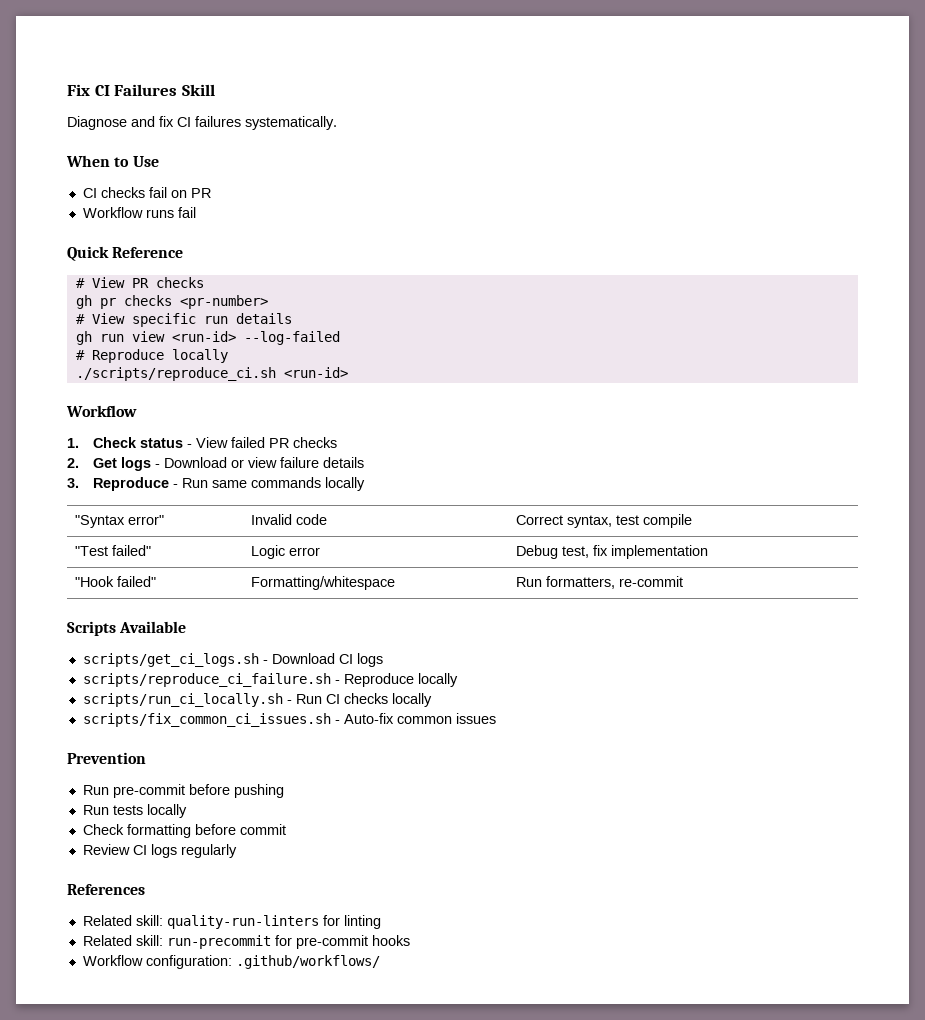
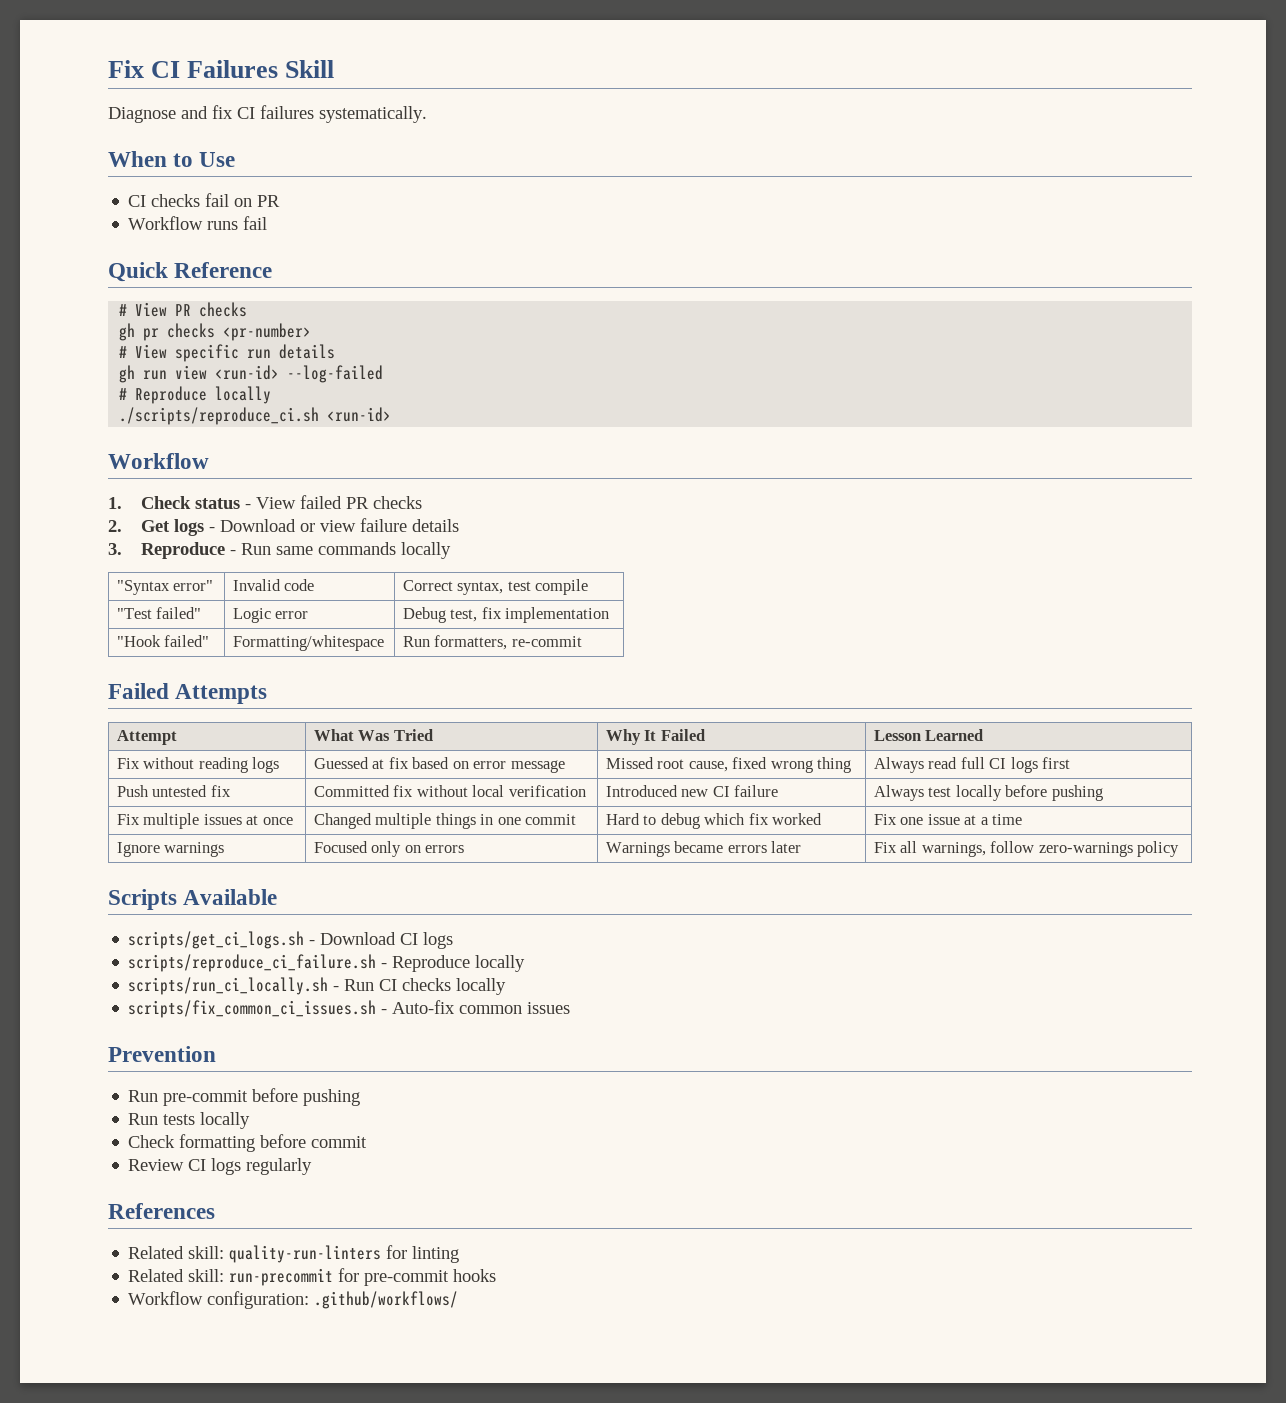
+ Failed Attempts
+ Attempt | What Was Tried | Why It Failed | Lesson Learned
+ Fix without reading logs | Guessed at fix based on error message | Missed root cause, fixed wrong thing | Always read full CI logs first
+ Push untested fix | Committed fix without local verification | Introduced new CI failure | Always test locally before pushing
+ Fix multiple issues at once | Changed multiple things in one commit | Hard to debug which fix worked | Fix one issue at a time
+ Ignore warnings | Focused only on errors | Warnings became errors later | Fix all warnings, follow zero-warnings policy

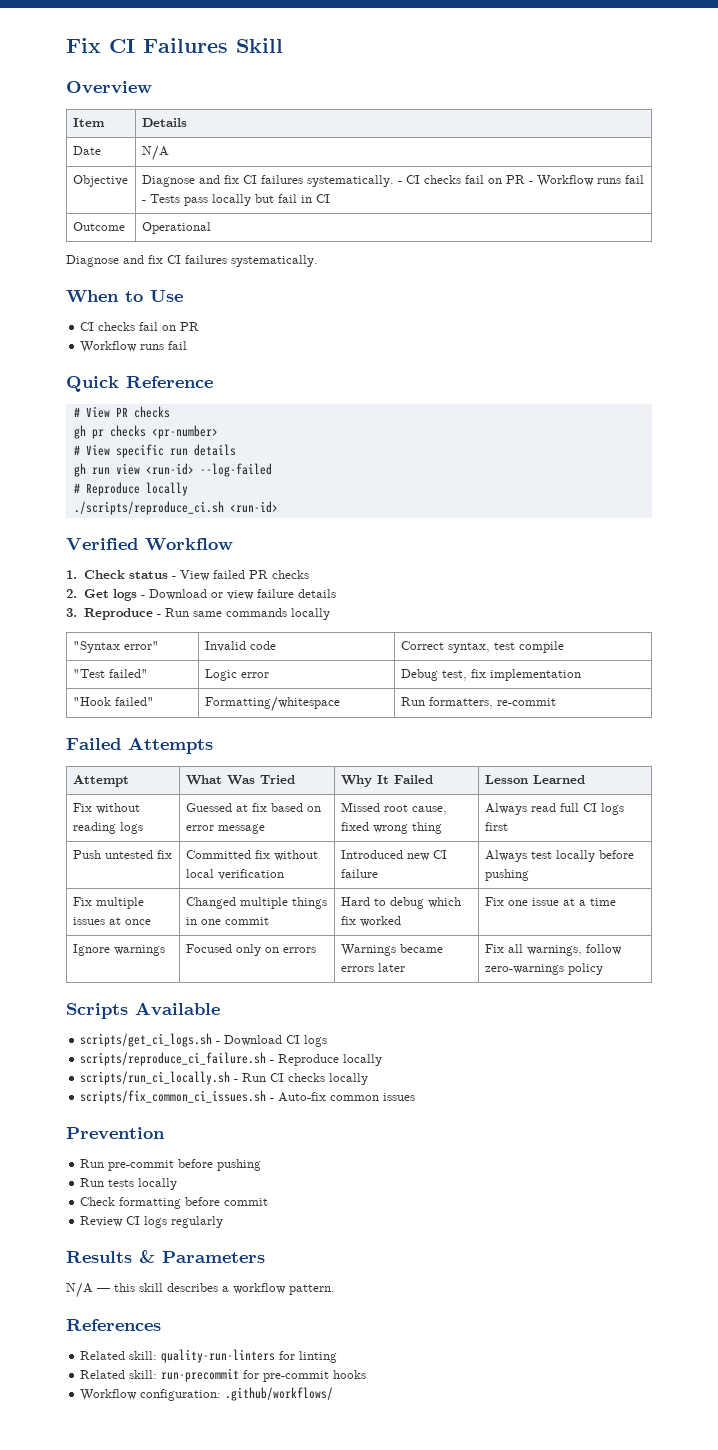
+ Overview
+ Item | Details
+ Date | N/A
+ Objective | Diagnose and fix CI failures systematically. - CI checks fail on PR - Workflow runs fail - Tests pass locally but fail in CI
+ Outcome | Operational
  ./scripts/reproduce_ci.sh <run-id>
- Workflow
+ Verified Workflow
+ Results & Parameters
+ N/A — this skill describes a workflow pattern.

